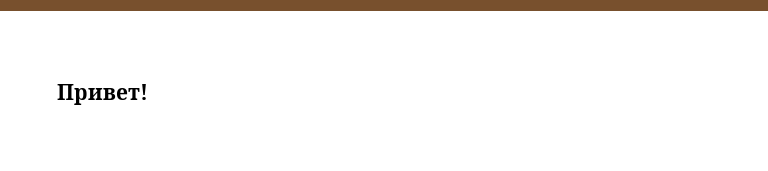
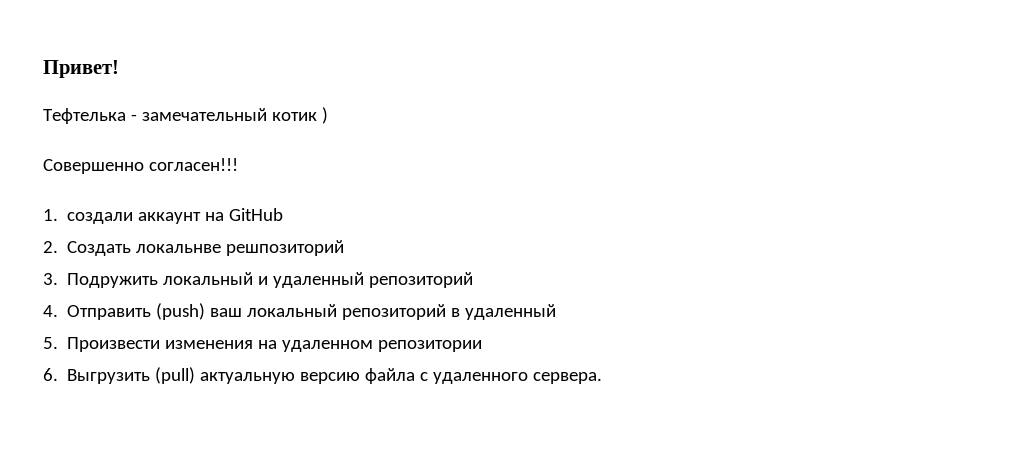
+ Тефтелька - замечательный котик )
+ Совершенно согласен!!!
+ 1. создали аккаунт на GitHub
+ 2. Создать локальнве решпозиторий
+ 3. Подружить локальный и удаленный репозиторий
+ 4. Отправить (push) ваш локальный репозиторий в удаленный
+ 5. Произвести изменения на удаленном репозитории
+ 6. Выгрузить (pull) актуальную версию файла с удаленного сервера.

